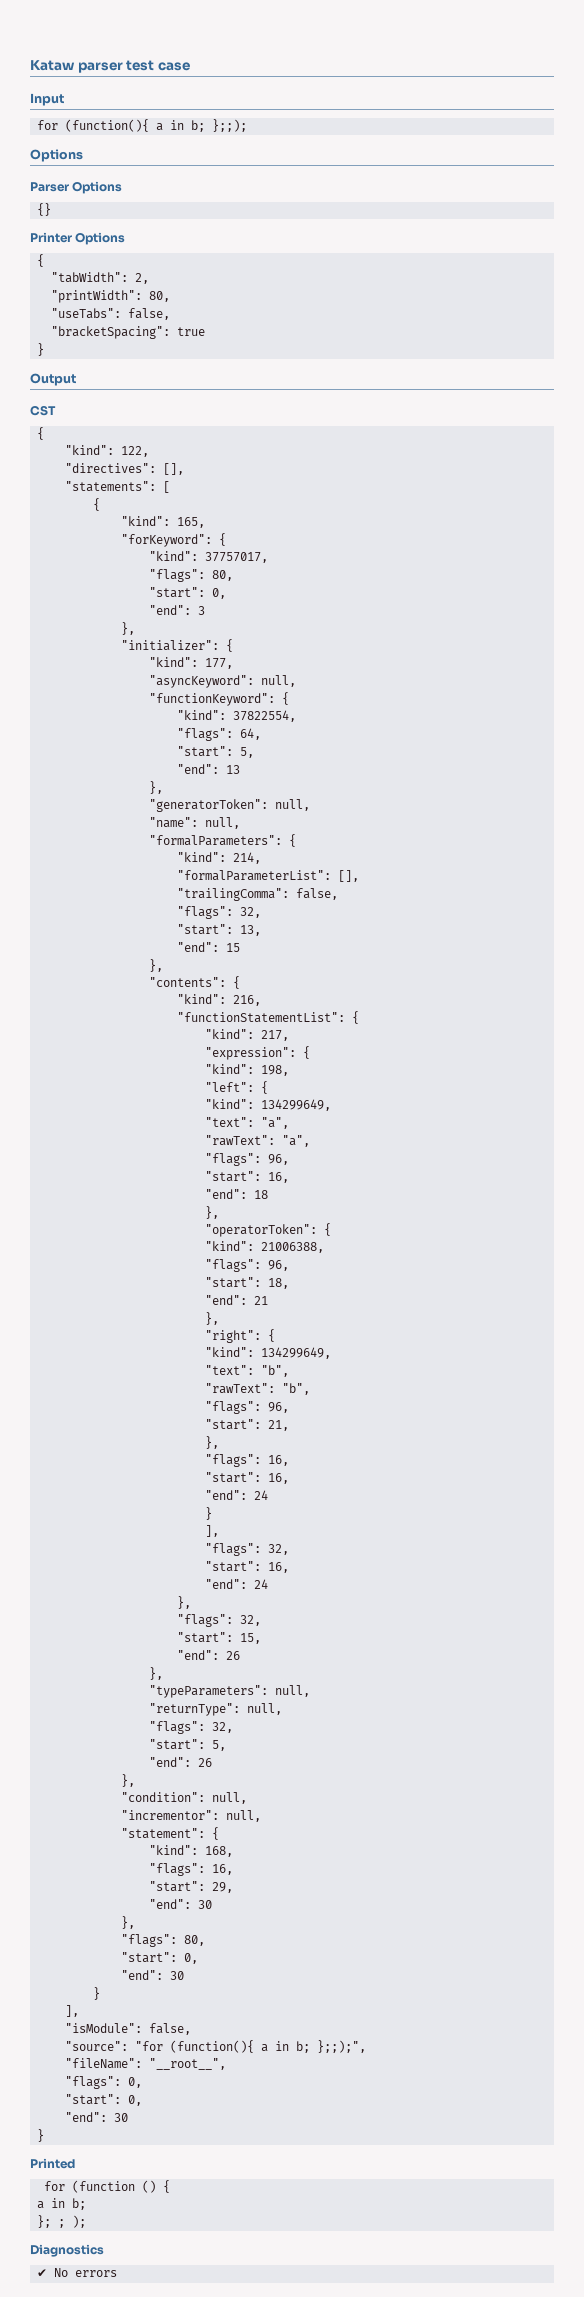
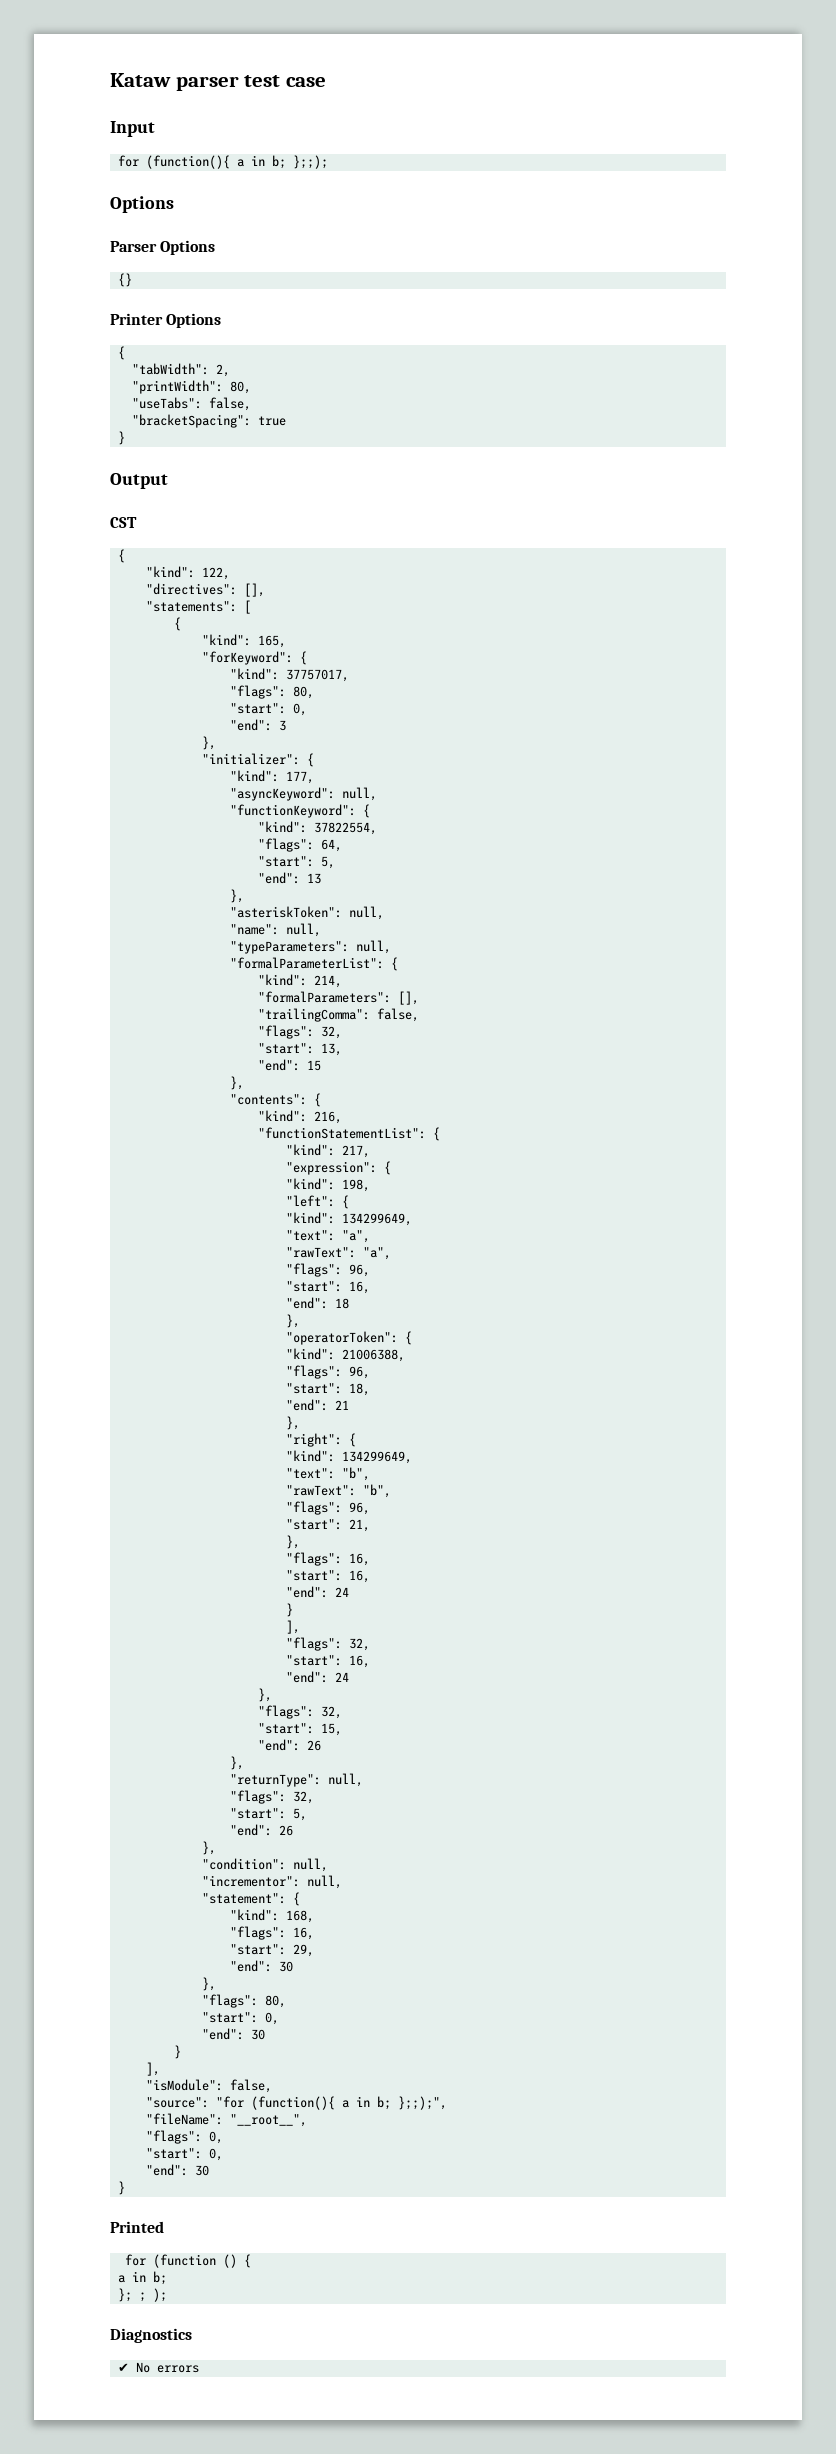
- "generatorToken": null,
+ "asteriskToken": null,
- "formalParameters": {
+ "typeParameters": null,
+ "formalParameterList": {
- "formalParameterList": [],
+ "formalParameters": [],
- "typeParameters": null,

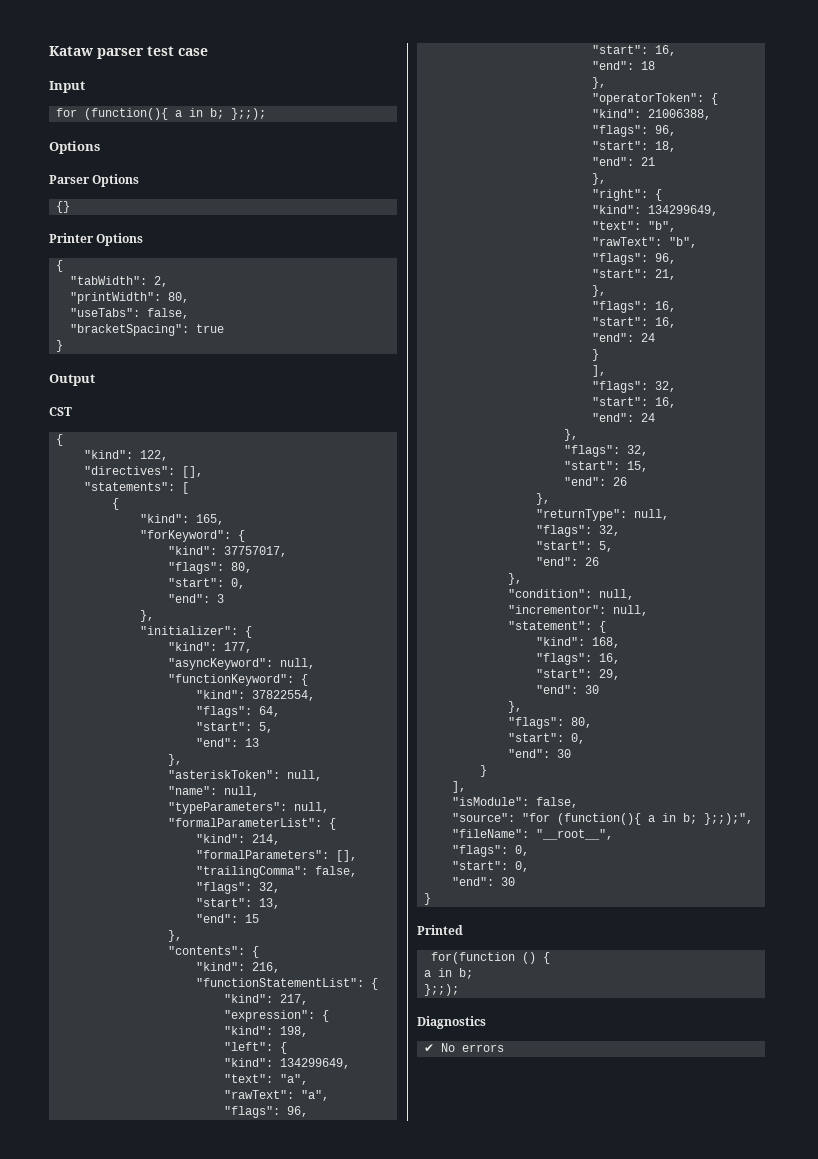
- for (function () {
+ for(function () {
  a in b;
- }; ; );
+ };;);

